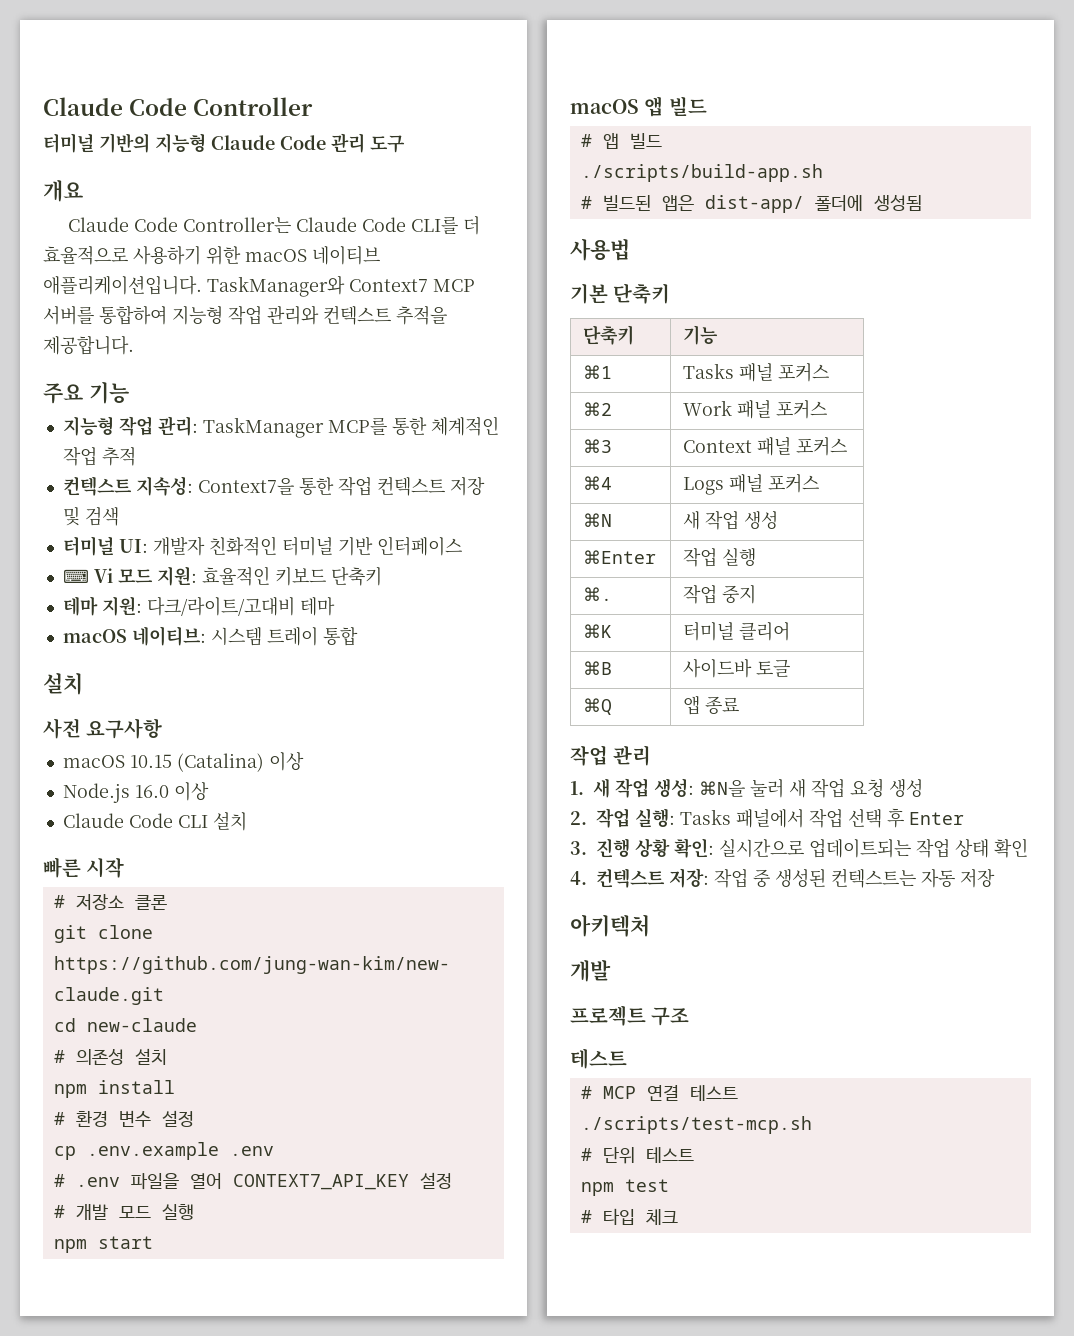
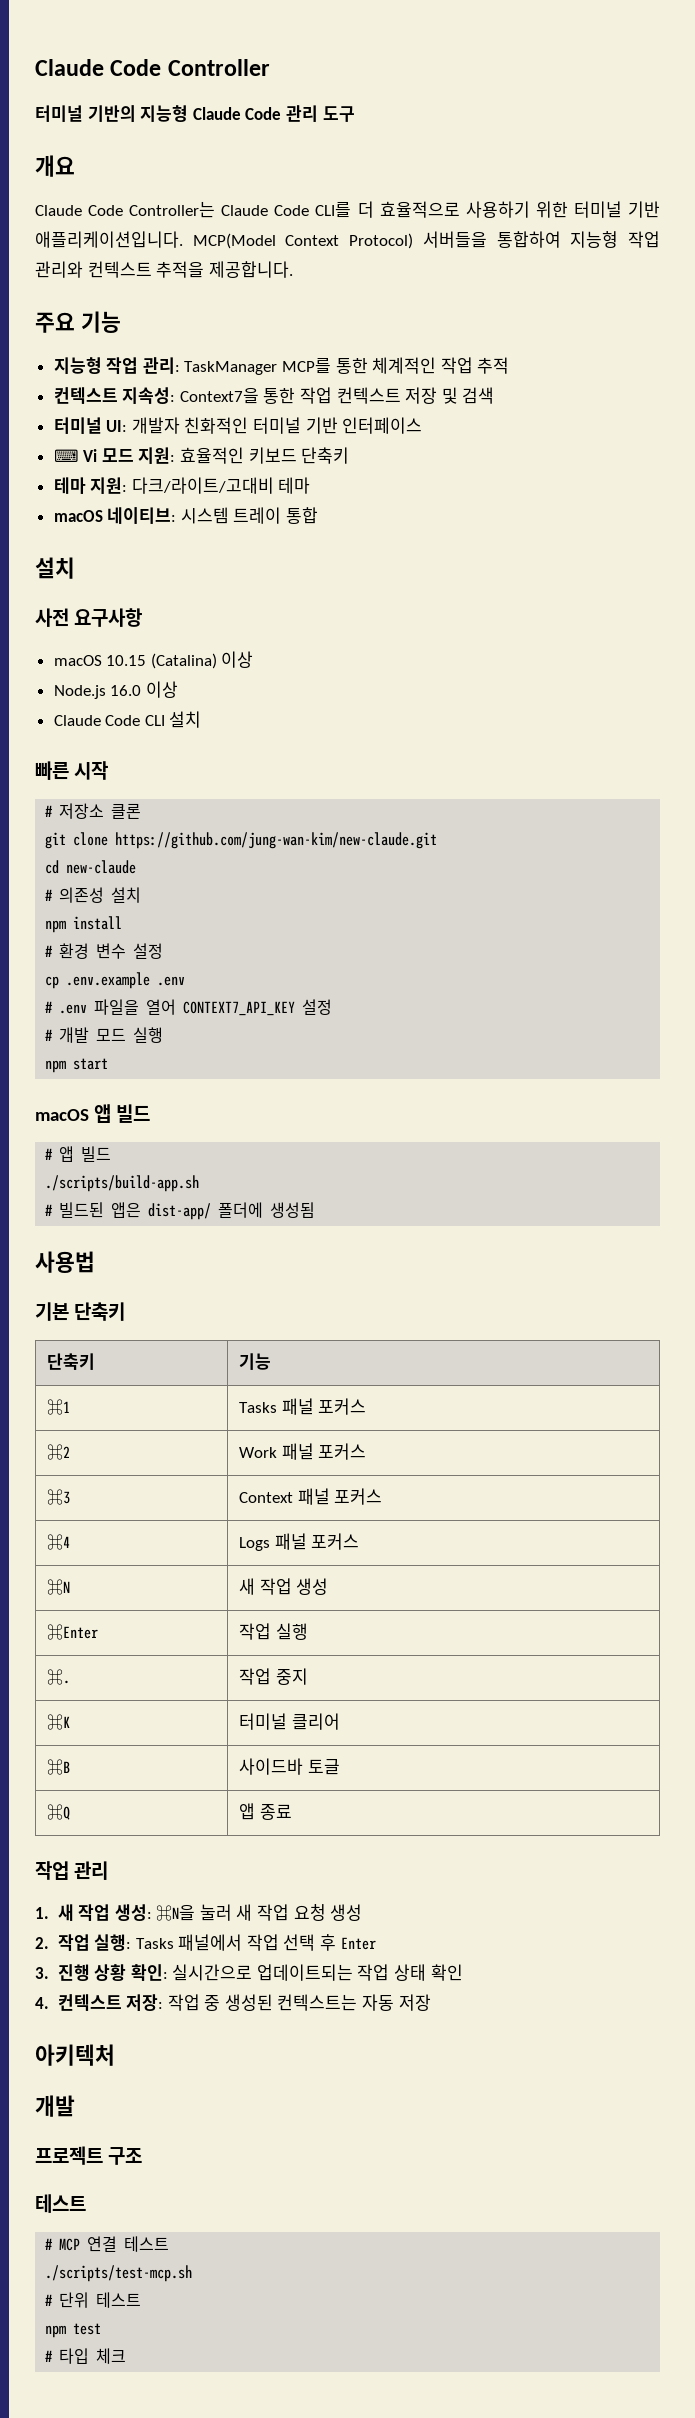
- Claude Code Controller는 Claude Code CLI를 더 효율적으로 사용하기 위한 macOS 네이티브 애플리케이션입니다. TaskManager와 Context7 MCP 서버를 통합하여 지능형 작업 관리와 컨텍스트 추적을 제공합니다.
+ Claude Code Controller는 Claude Code CLI를 더 효율적으로 사용하기 위한 터미널 기반 애플리케이션입니다. MCP(Model Context Protocol) 서버들을 통합하여 지능형 작업 관리와 컨텍스트 추적을 제공합니다.

